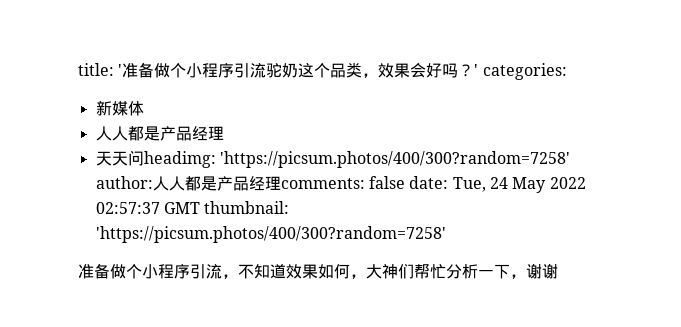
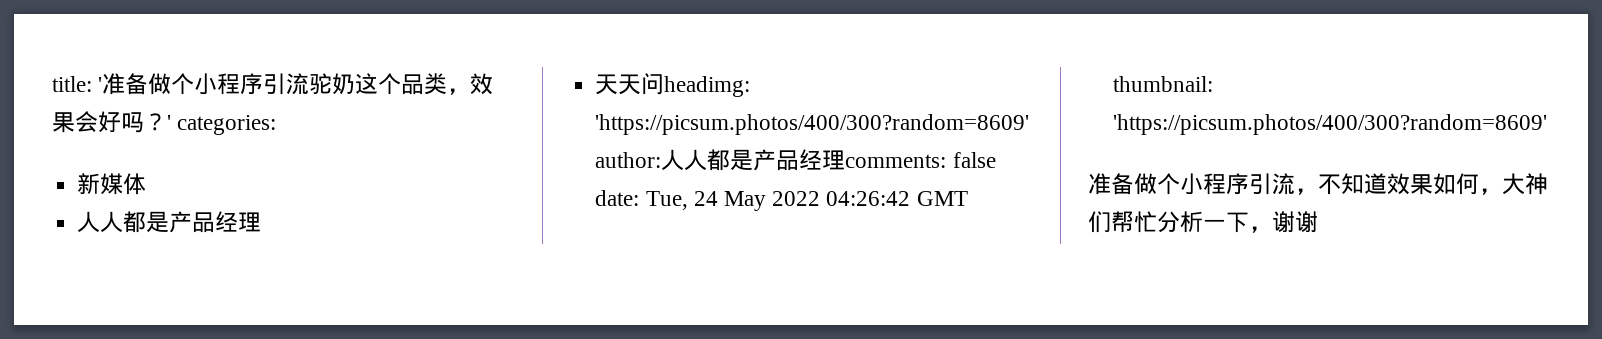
- 天天问headimg: 'https://picsum.photos/400/300?random=7258' author:人人都是产品经理comments: false date: Tue, 24 May 2022 02:57:37 GMT thumbnail: 'https://picsum.photos/400/300?random=7258'
+ 天天问headimg: 'https://picsum.photos/400/300?random=8609' author:人人都是产品经理comments: false date: Tue, 24 May 2022 04:26:42 GMT thumbnail: 'https://picsum.photos/400/300?random=8609'

